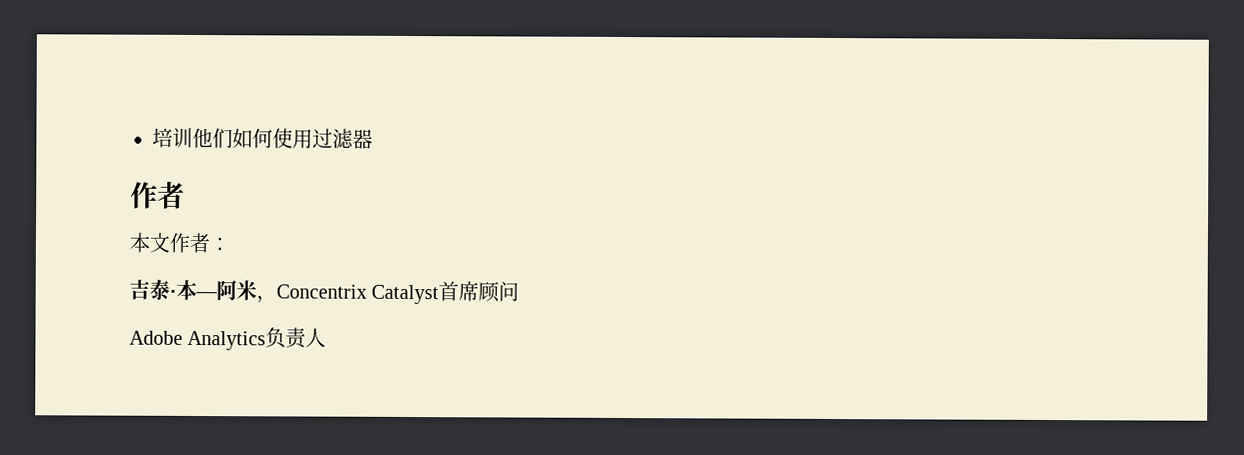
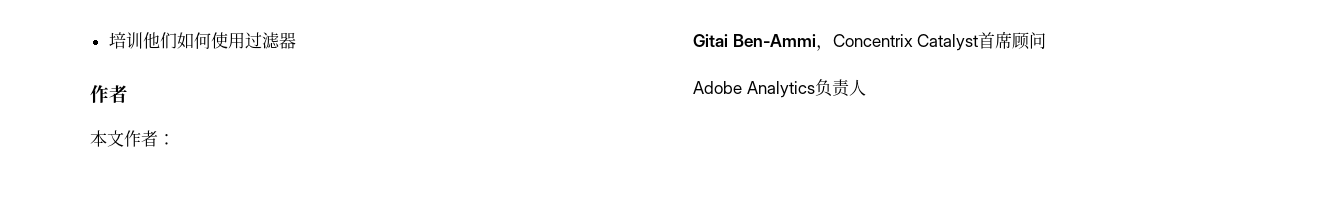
- 吉泰·本—阿米，Concentrix Catalyst首席顾问
+ Gitai Ben-Ammi，Concentrix Catalyst首席顾问

